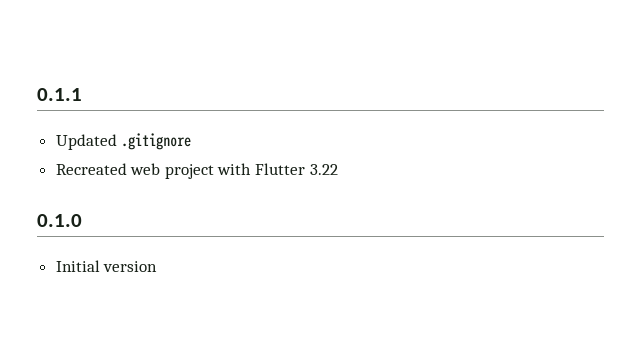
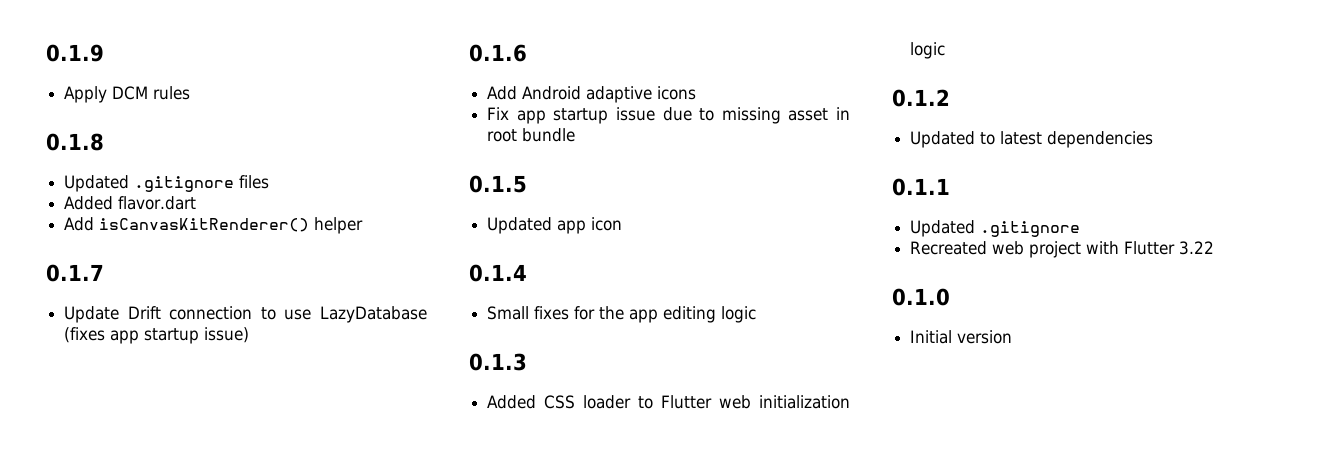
+ 0.1.9
+ Apply DCM rules
+ 0.1.8
+ Updated .gitignore files
+ Added flavor.dart
+ Add isCanvasKitRenderer() helper
+ 0.1.7
+ Update Drift connection to use LazyDatabase (fixes app startup issue)
+ 0.1.6
+ Add Android adaptive icons
+ Fix app startup issue due to missing asset in root bundle
+ 0.1.5
+ Updated app icon
+ 0.1.4
+ Small fixes for the app editing logic
+ 0.1.3
+ Added CSS loader to Flutter web initialization logic
+ 0.1.2
+ Updated to latest dependencies

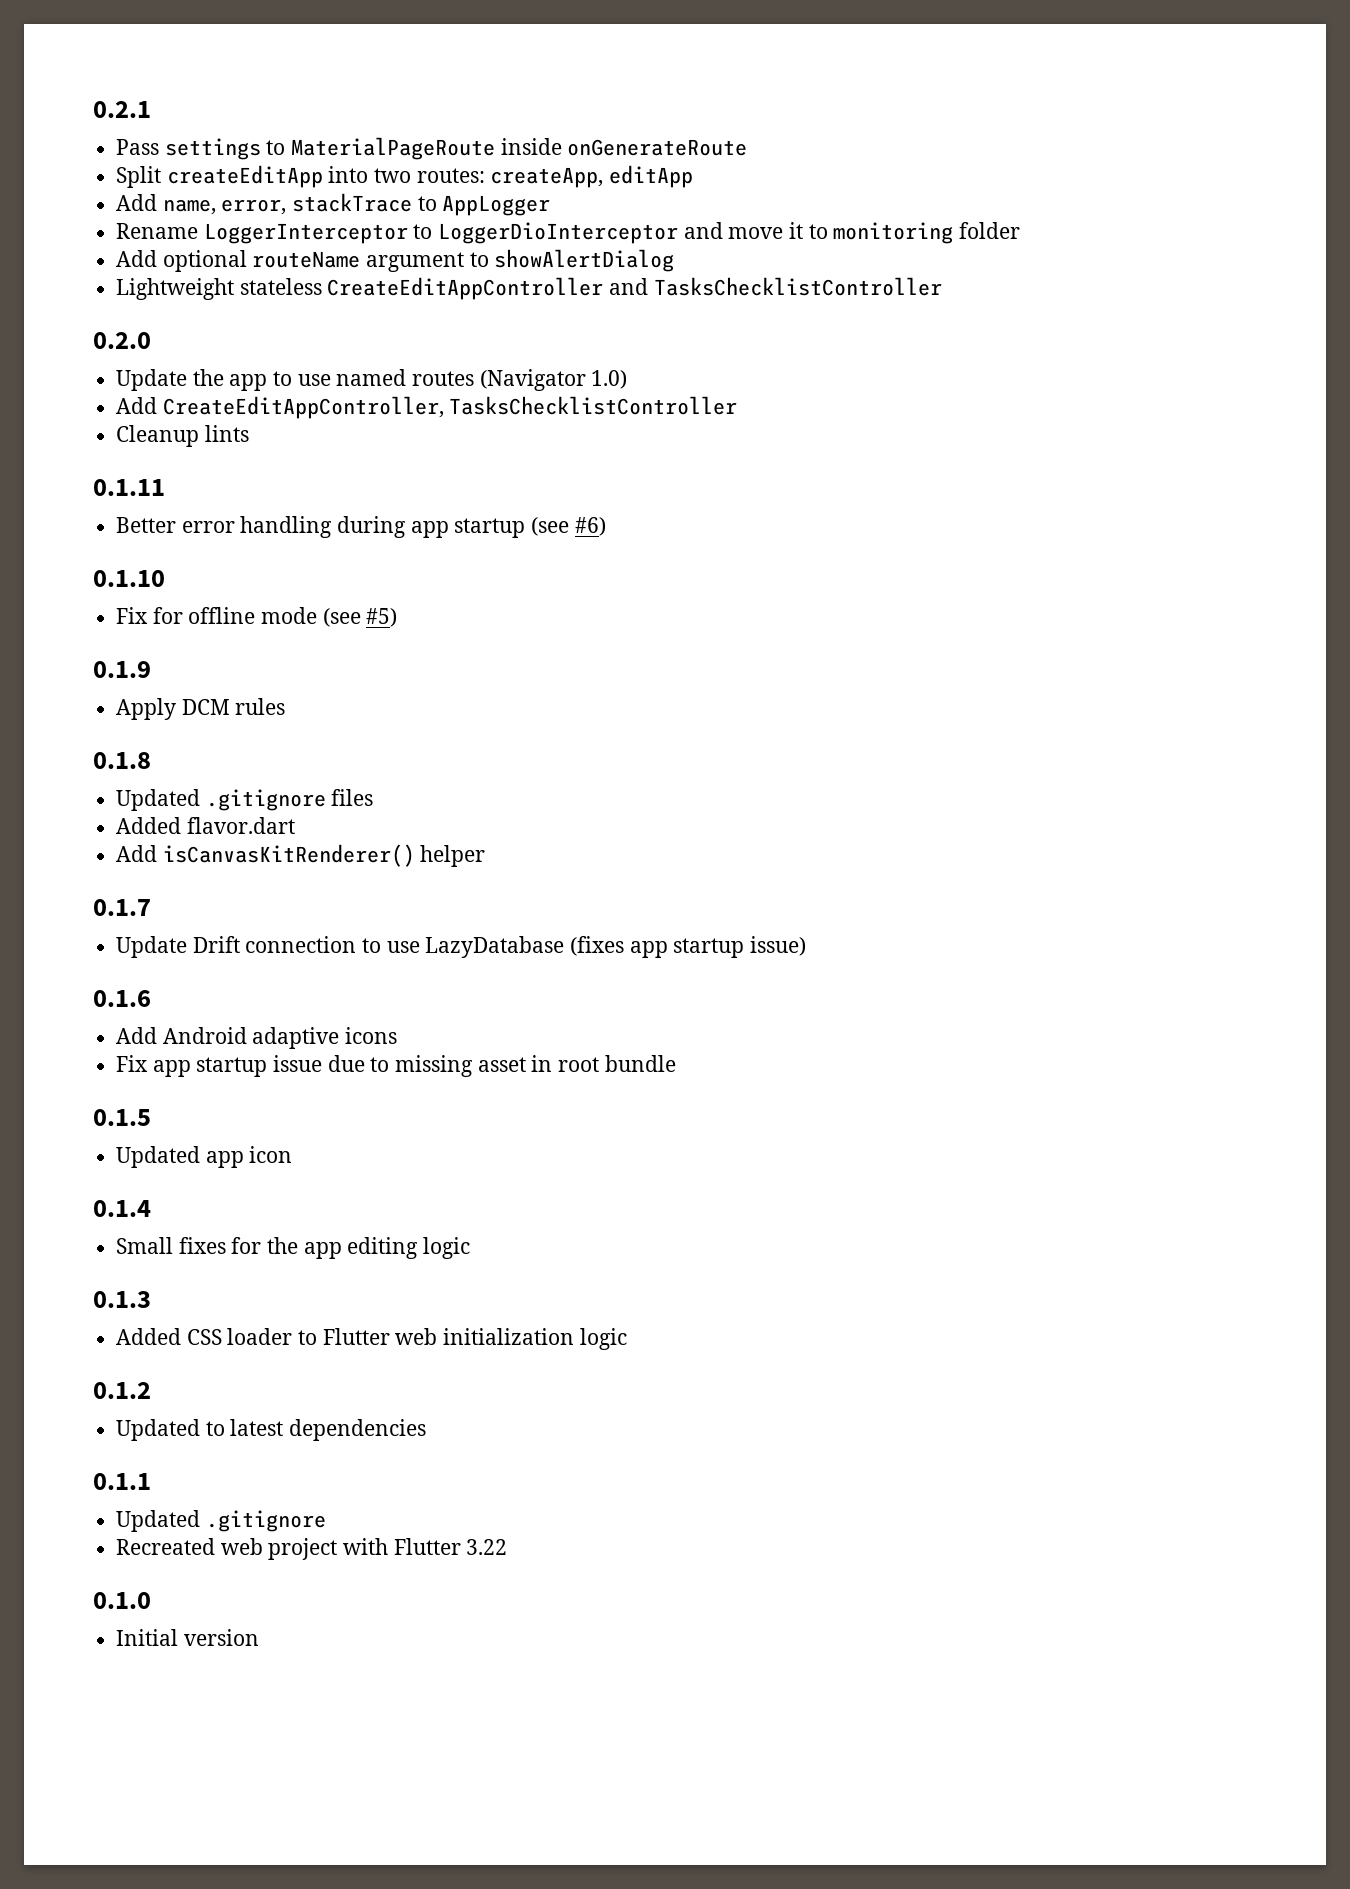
+ 0.2.1
+ Pass settings to MaterialPageRoute inside onGenerateRoute
+ Split createEditApp into two routes: createApp, editApp
+ Add name, error, stackTrace to AppLogger
+ Rename LoggerInterceptor to LoggerDioInterceptor and move it to monitoring folder
+ Add optional routeName argument to showAlertDialog
+ Lightweight stateless CreateEditAppController and TasksChecklistController
+ 0.2.0
+ Update the app to use named routes (Navigator 1.0)
+ Add CreateEditAppController, TasksChecklistController
+ Cleanup lints
+ 0.1.11
+ Better error handling during app startup (see #6)
+ 0.1.10
+ Fix for offline mode (see #5)

